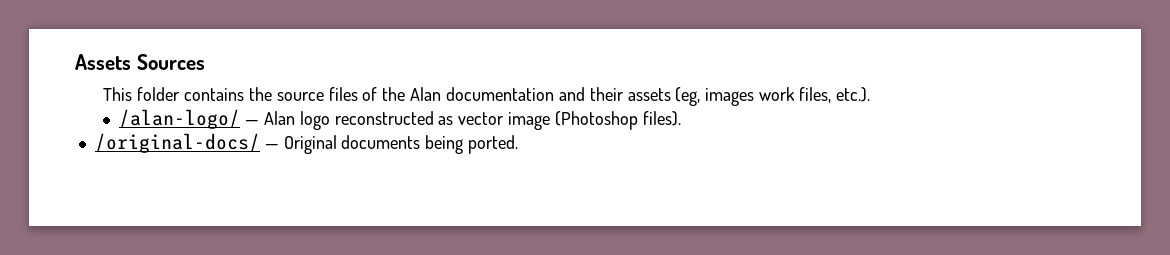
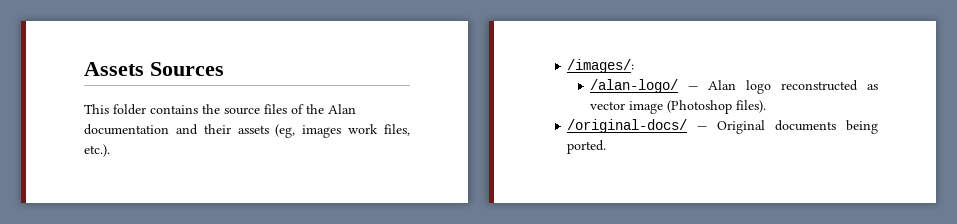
+ /images/:

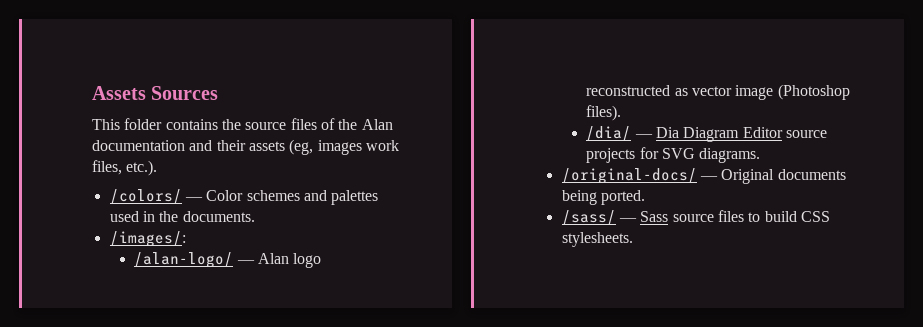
+ /colors/ — Color schemes and palettes used in the documents.
+ /dia/ — Dia Diagram Editor source projects for SVG diagrams.
+ /sass/ — Sass source files to build CSS stylesheets.

